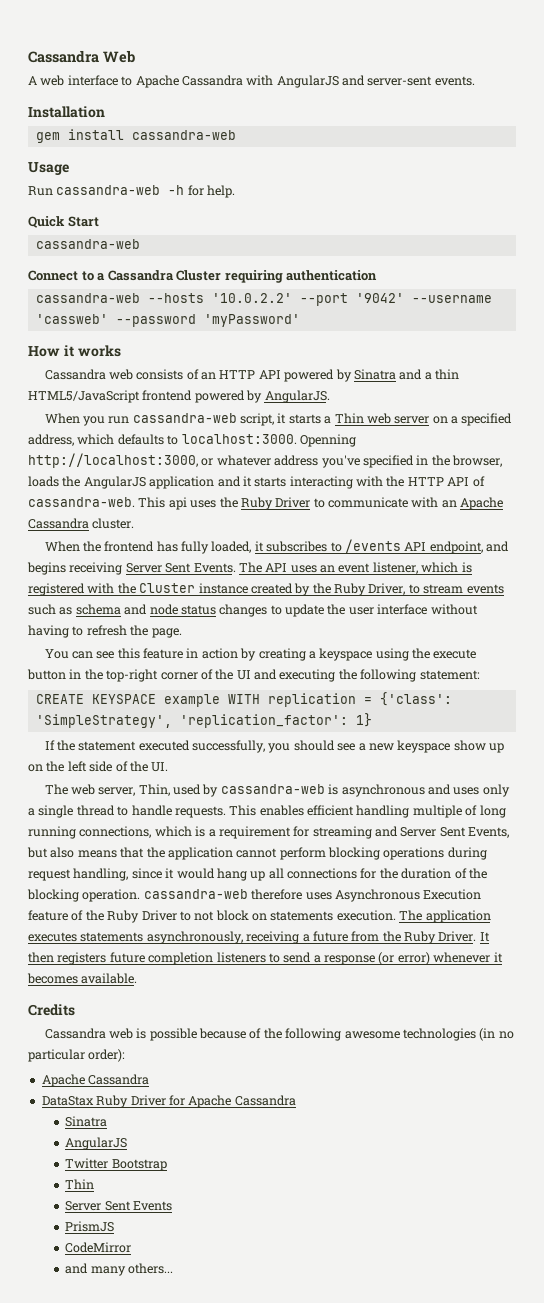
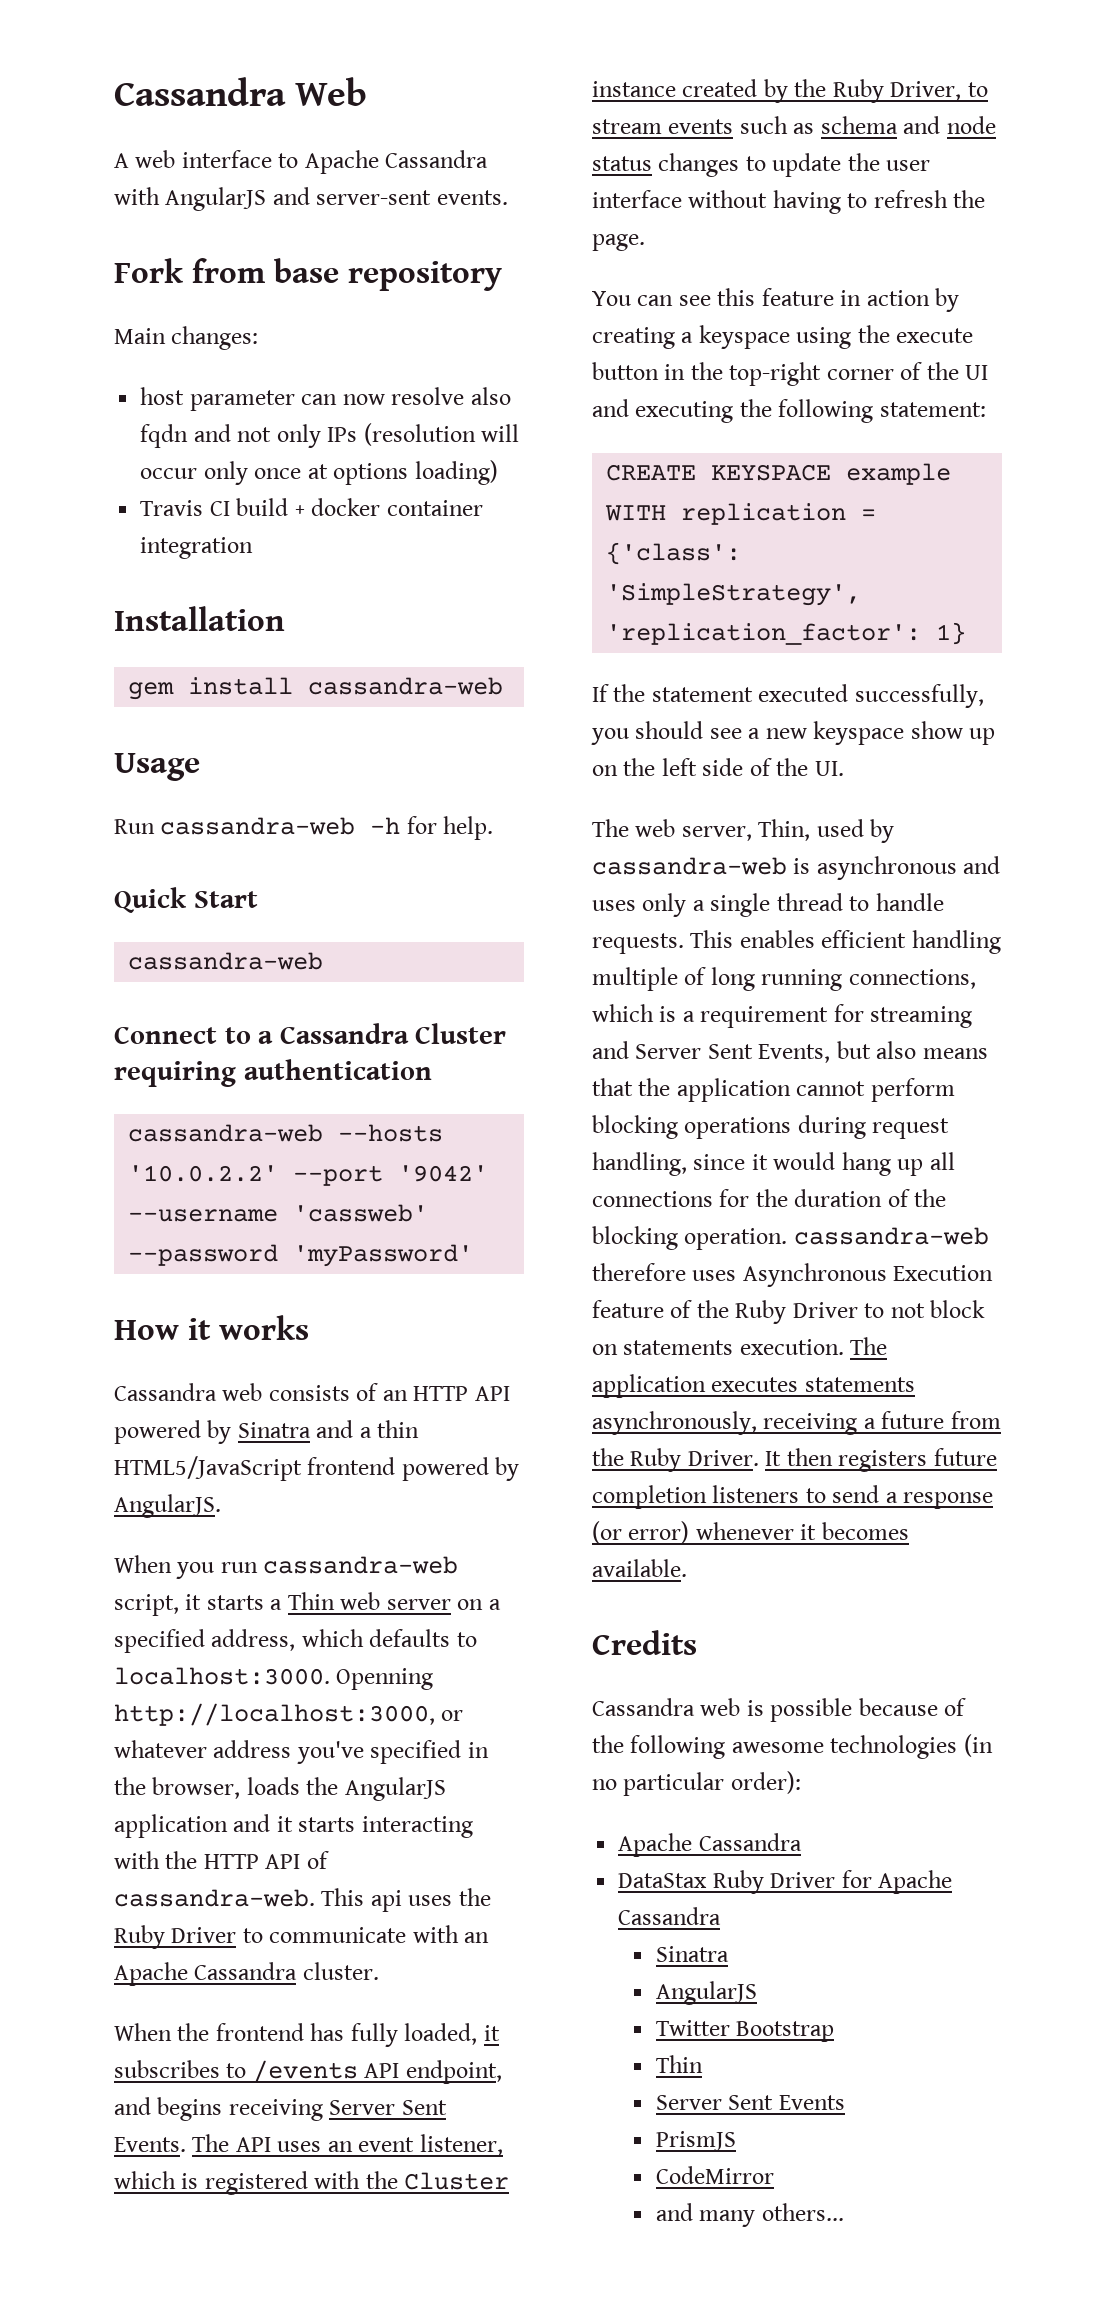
+ Fork from base repository
+ Main changes:
+ host parameter can now resolve also fqdn and not only IPs (resolution will occur only once at options loading)
+ Travis CI build + docker container integration

